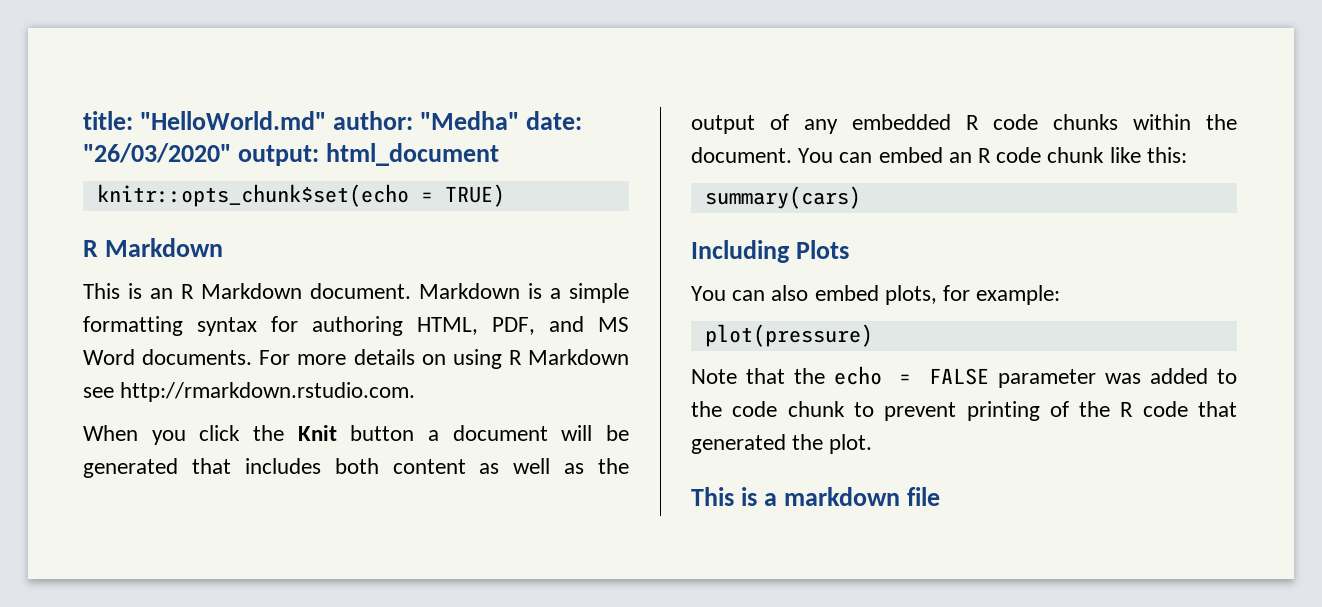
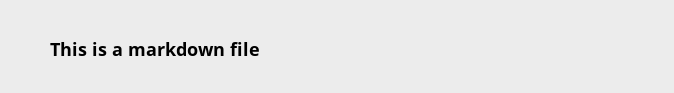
- title: "HelloWorld.md" author: "Medha" date: "26/03/2020" output: html_document
- knitr::opts_chunk$set(echo = TRUE)
- R Markdown
- This is an R Markdown document. Markdown is a simple formatting syntax for authoring HTML, PDF, and MS Word documents. For more details on using R Markdown see http://rmarkdown.rstudio.com.
- When you click the Knit button a document will be generated that includes both content as well as the output of any embedded R code chunks within the document. You can embed an R code chunk like this:
- summary(cars)
- Including Plots
- You can also embed plots, for example:
- plot(pressure)
- Note that the echo = FALSE parameter was added to the code chunk to prevent printing of the R code that generated the plot.

